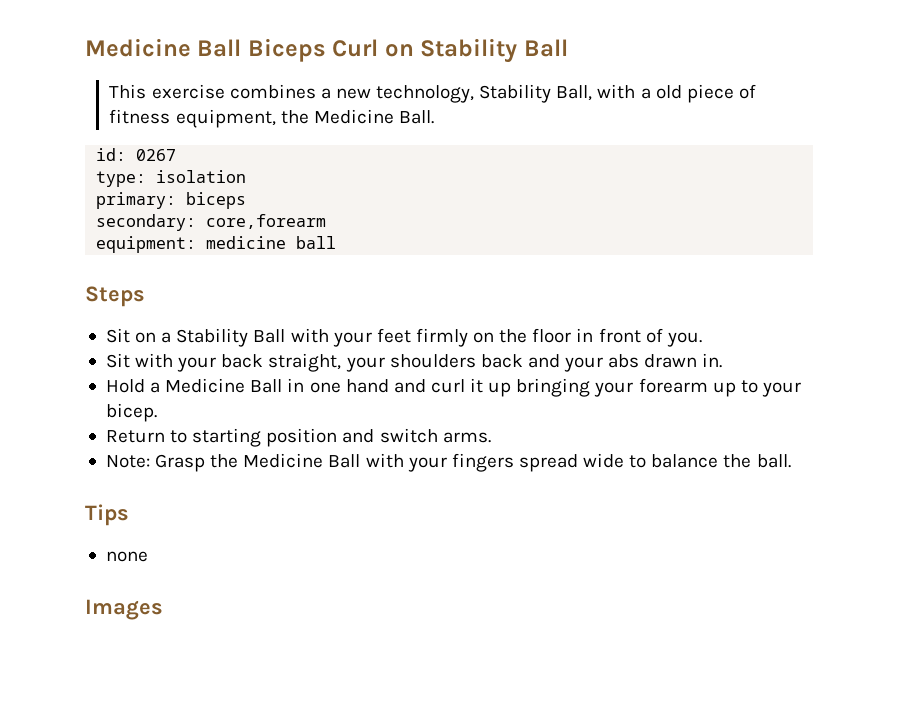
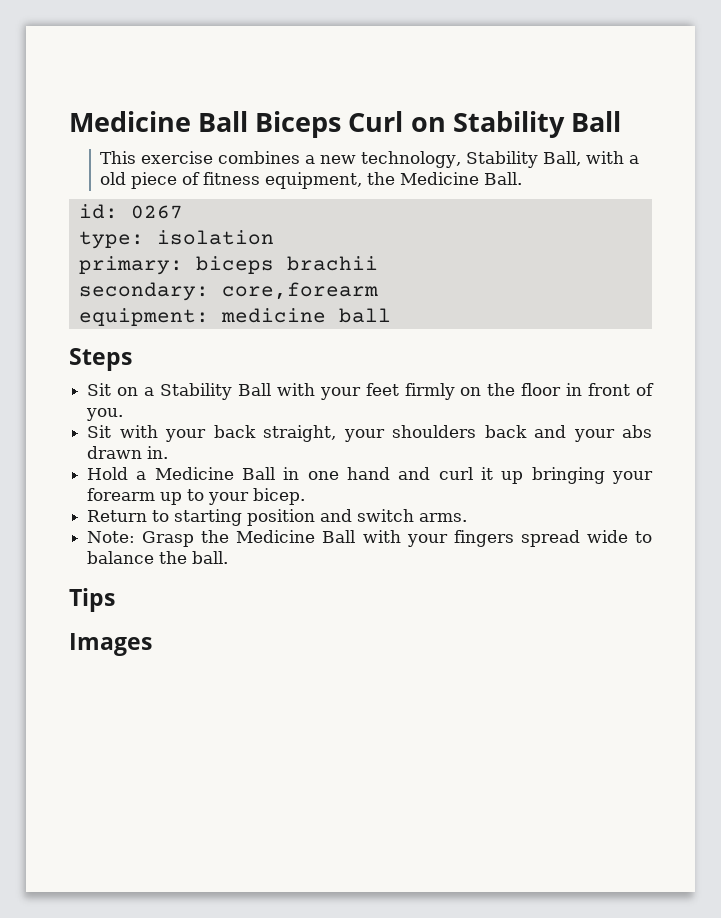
- primary: biceps
+ primary: biceps brachii
- none

